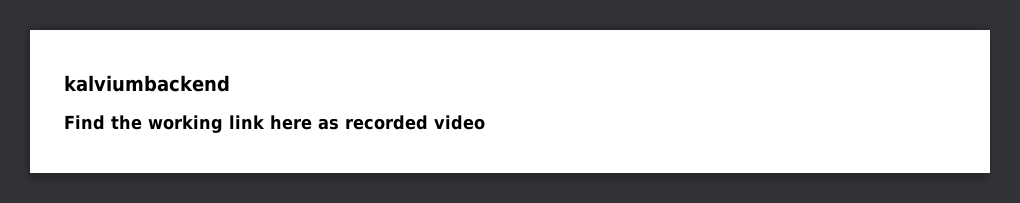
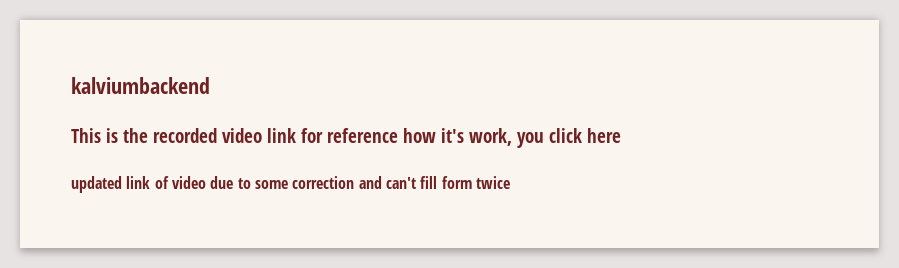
- Find the working link here as recorded video
+ This is the recorded video link for reference how it's work, you click here
+ updated link of video due to some correction and can't fill form twice

